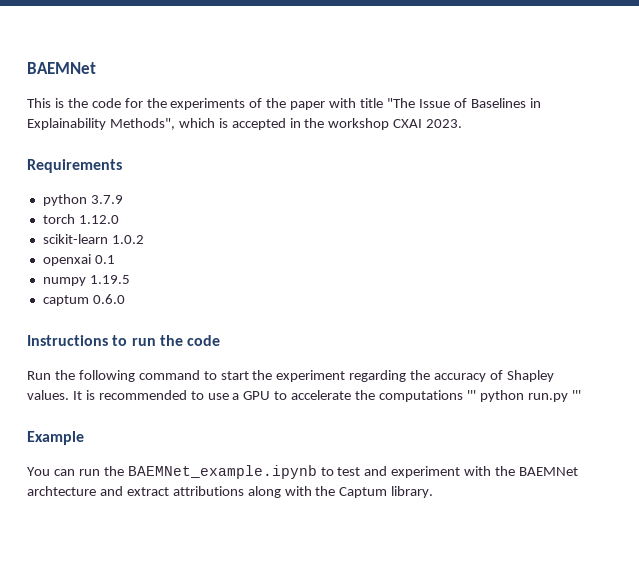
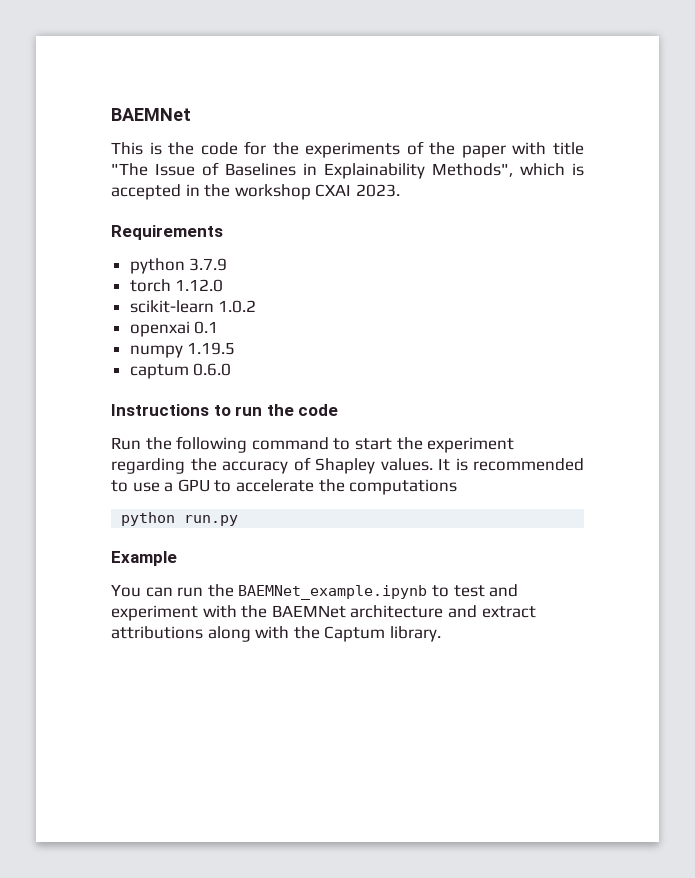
- It is recommended to use a GPU to accelerate the computations ''' python run.py '''
+ It is recommended to use a GPU to accelerate the computations
+ python run.py
- You can run the BAEMNet_example.ipynb to test and experiment with the BAEMNet archtecture and extract attributions along with the Captum library.
+ You can run the BAEMNet_example.ipynb to test and experiment with the BAEMNet architecture and extract attributions along with the Captum library.

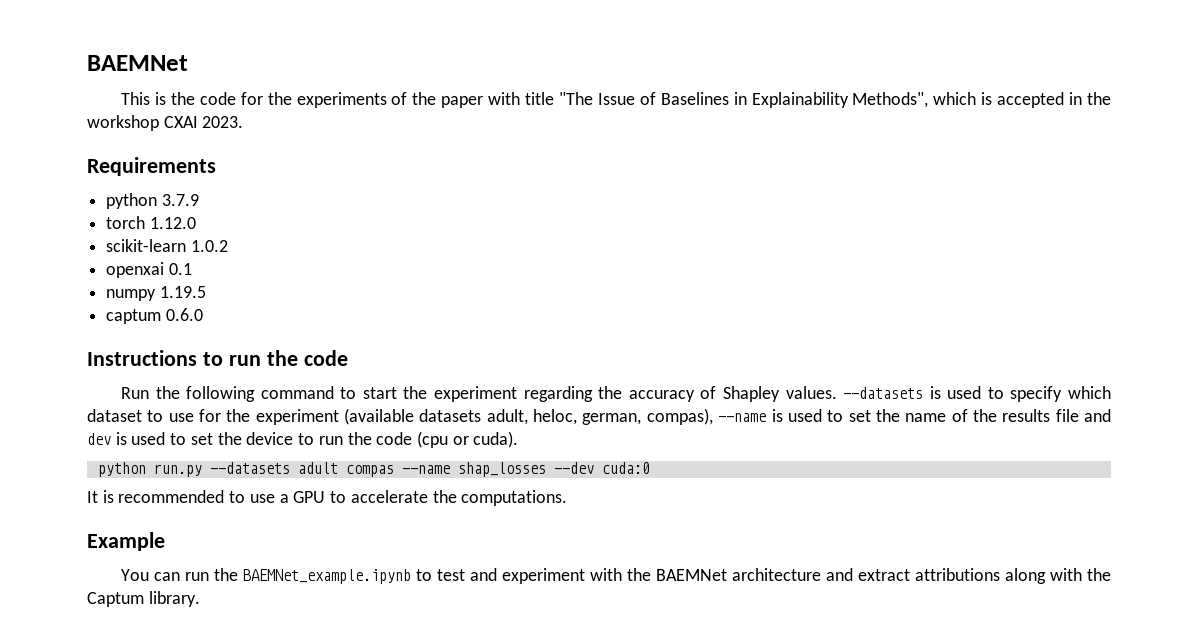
- Run the following command to start the experiment regarding the accuracy of Shapley values. It is recommended to use a GPU to accelerate the computations
- python run.py
+ Run the following command to start the experiment regarding the accuracy of Shapley values. --datasets is used to specify which dataset to use for the experiment (available datasets adult, heloc, german, compas), --name is used to set the name of the results file and dev is used to set the device to run the code (cpu or cuda).
+ python run.py --datasets adult compas --name shap_losses --dev cuda:0
+ It is recommended to use a GPU to accelerate the computations.

